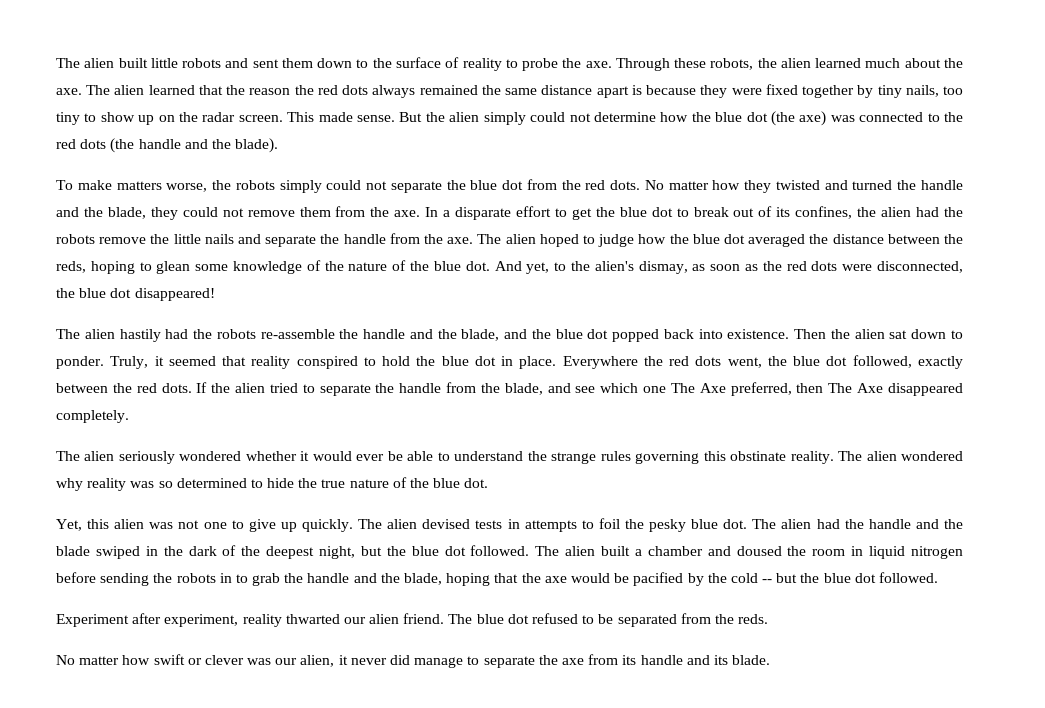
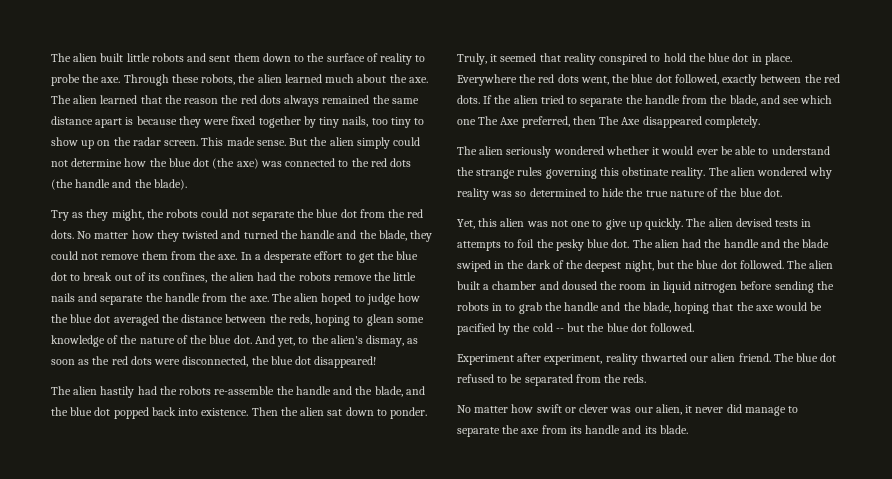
- To make matters worse, the robots simply could not separate the blue dot from the red dots.
+ Try as they might, the robots could not separate the blue dot from the red dots.
- In a disparate effort to get the blue dot to break out of its confines, the alien had the robots remove the little nails and separate the handle from the axe.
+ In a desperate effort to get the blue dot to break out of its confines, the alien had the robots remove the little nails and separate the handle from the axe.

